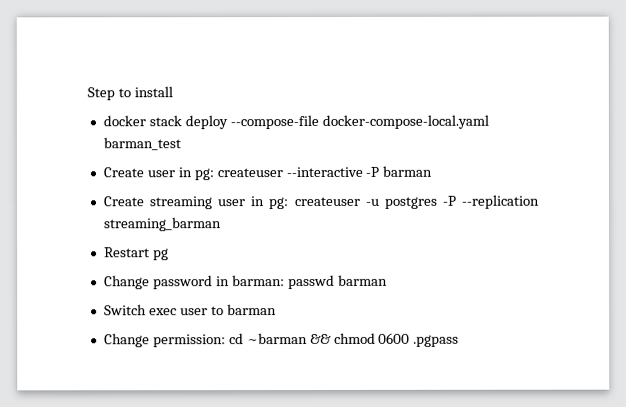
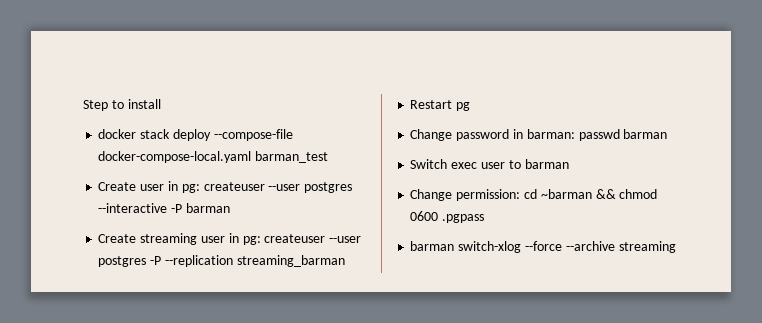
- Create user in pg: createuser --interactive -P barman
+ Create user in pg: createuser --user postgres --interactive -P barman
- Create streaming user in pg: createuser -u postgres -P --replication streaming_barman
+ Create streaming user in pg: createuser --user postgres -P --replication streaming_barman
+ barman switch-xlog --force --archive streaming

